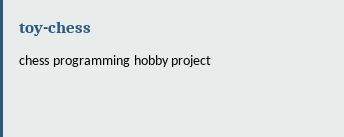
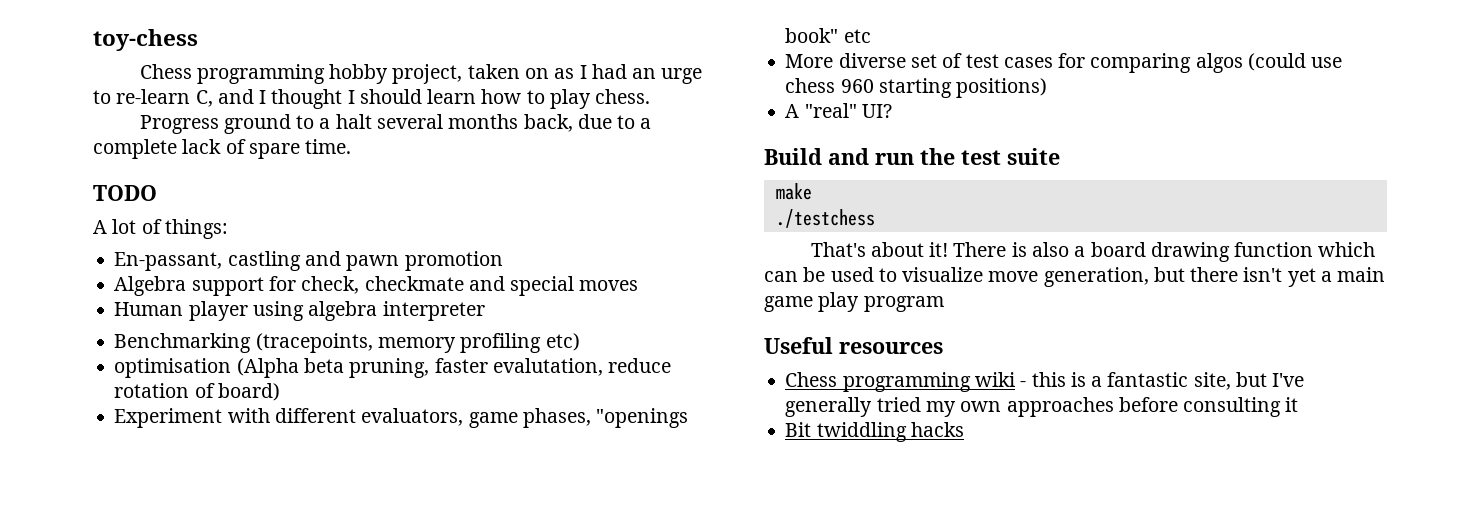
- chess programming hobby project
+ Chess programming hobby project, taken on as I had an urge to re-learn C, and I thought I should learn how to play chess.
+ Progress ground to a halt several months back, due to a complete lack of spare time.
+ TODO
+ A lot of things:
+ En-passant, castling and pawn promotion
+ Algebra support for check, checkmate and special moves
+ Human player using algebra interpreter
+ Benchmarking (tracepoints, memory profiling etc)
+ optimisation (Alpha beta pruning, faster evalutation, reduce rotation of board)
+ Experiment with different evaluators, game phases, "openings book" etc
+ More diverse set of test cases for comparing algos (could use chess 960 starting positions)
+ A "real" UI?
+ Build and run the test suite
+ make
+ ./testchess
+ That's about it! There is also a board drawing function which can be used to visualize move generation, but there isn't yet a main game play program
+ Useful resources
+ Chess programming wiki - this is a fantastic site, but I've generally tried my own approaches before consulting it
+ Bit twiddling hacks

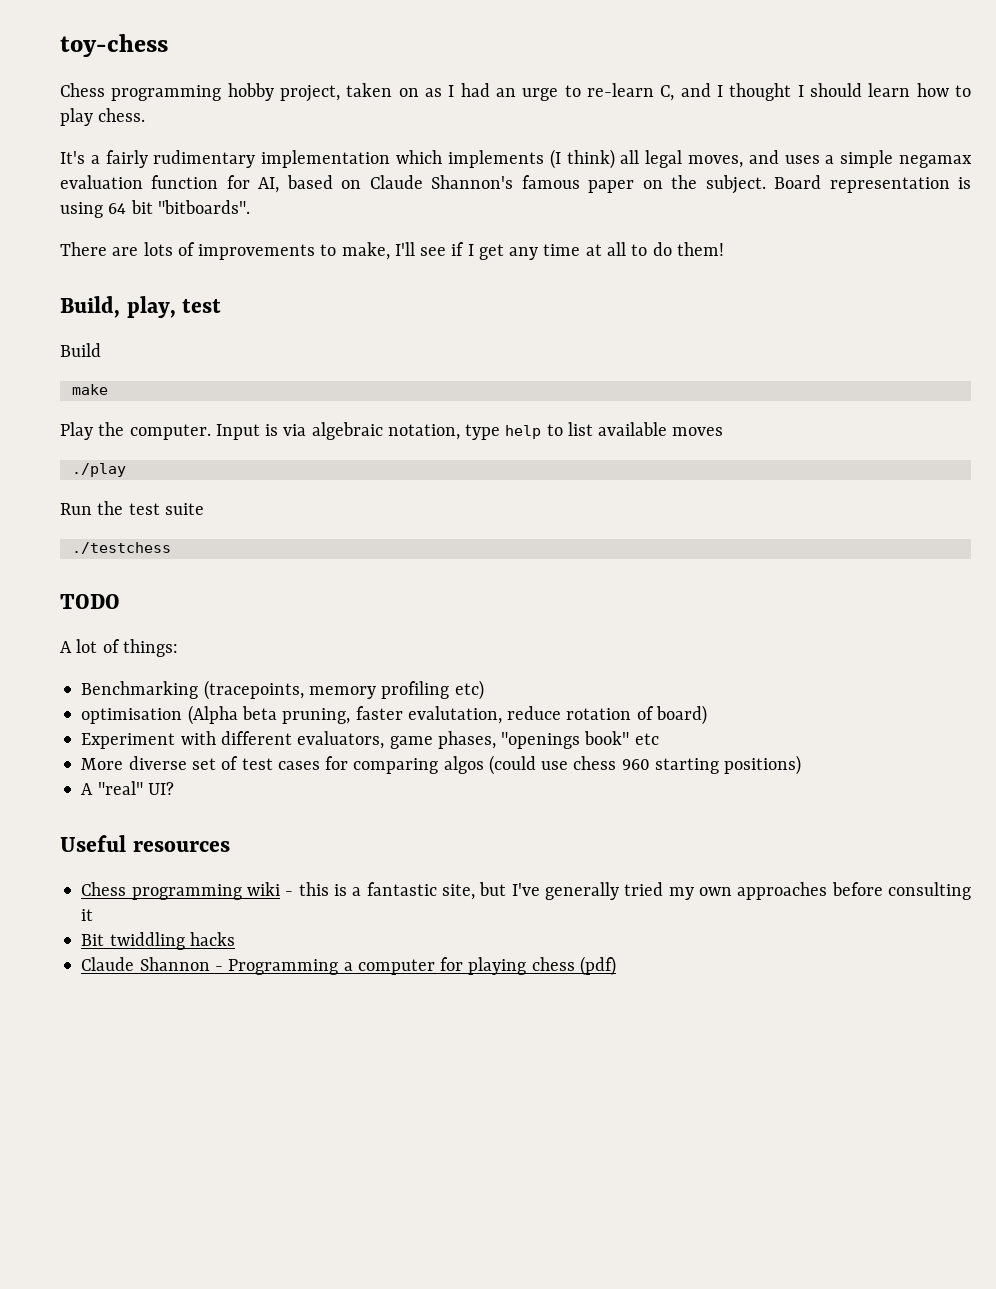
- Progress ground to a halt several months back, due to a complete lack of spare time.
+ It's a fairly rudimentary implementation which implements (I think) all legal moves, and uses a simple negamax evaluation function for AI, based on Claude Shannon's famous paper on the subject. Board representation is using 64 bit "bitboards".
+ There are lots of improvements to make, I'll see if I get any time at all to do them!
+ Build, play, test
+ Build
+ make
+ Play the computer. Input is via algebraic notation, type help to list available moves
+ ./play
+ Run the test suite
+ ./testchess
- En-passant, castling and pawn promotion
- Algebra support for check, checkmate and special moves
- Human player using algebra interpreter
- Build and run the test suite
- make
- ./testchess
- That's about it! There is also a board drawing function which can be used to visualize move generation, but there isn't yet a main game play program
+ Claude Shannon - Programming a computer for playing chess (pdf)

